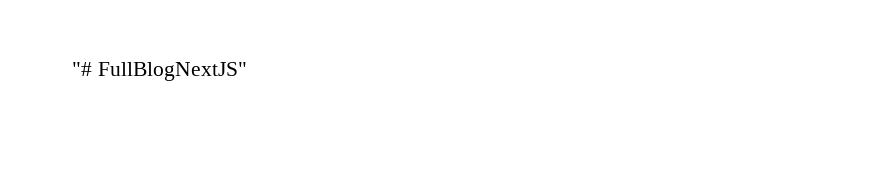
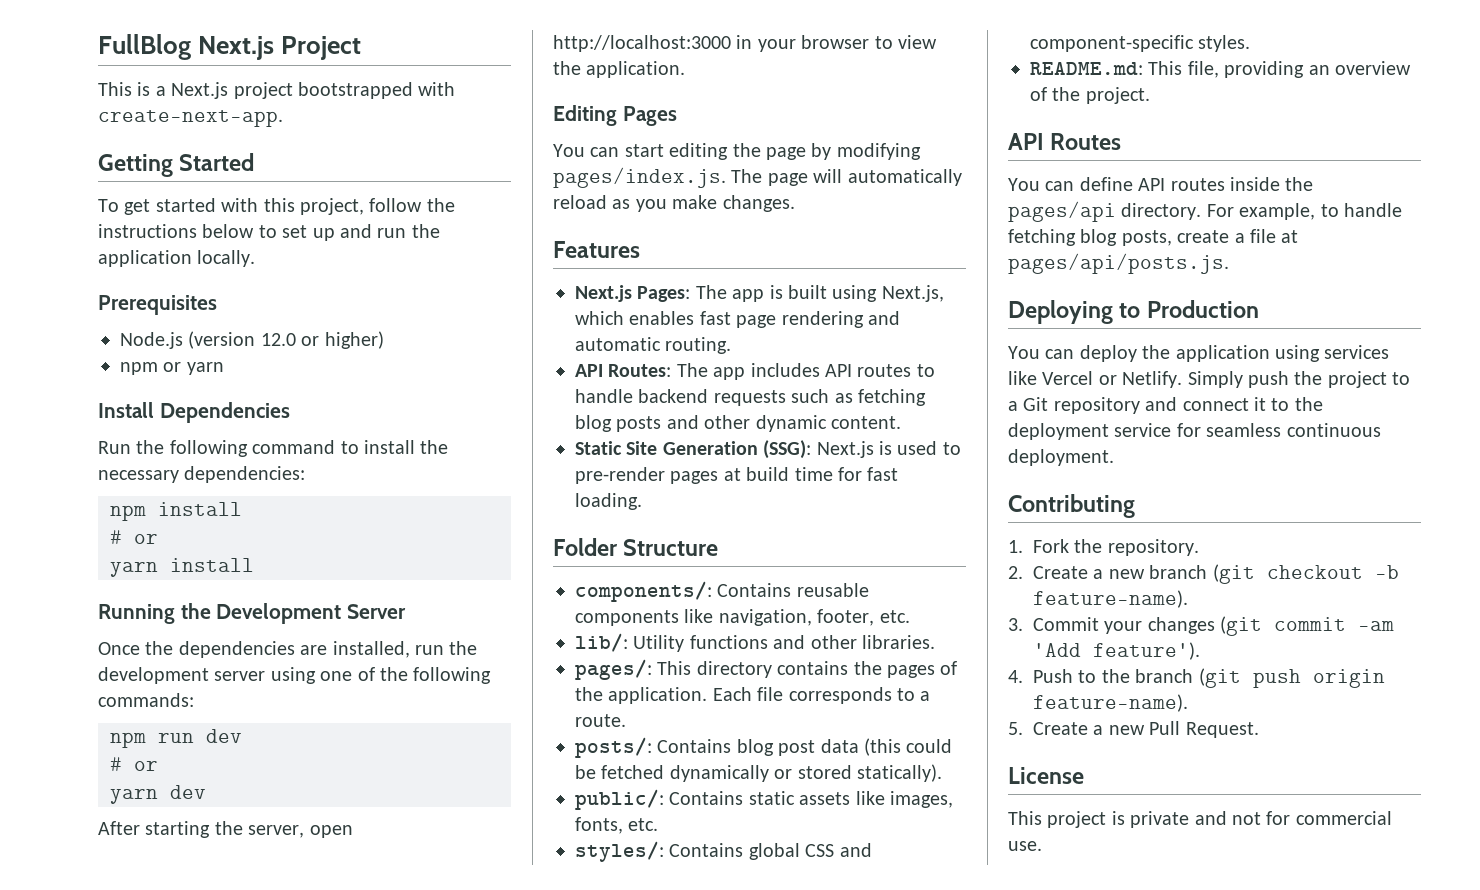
- "# FullBlogNextJS"
+ FullBlog Next.js Project
+ This is a Next.js project bootstrapped with create-next-app.
+ Getting Started
+ To get started with this project, follow the instructions below to set up and run the application locally.
+ Prerequisites
+ Node.js (version 12.0 or higher)
+ npm or yarn
+ Install Dependencies
+ Run the following command to install the necessary dependencies:
+ npm install
+ # or
+ yarn install
+ Running the Development Server
+ Once the dependencies are installed, run the development server using one of the following commands:
+ npm run dev
+ # or
+ yarn dev
+ After starting the server, open http://localhost:3000 in your browser to view the application.
+ Editing Pages
+ You can start editing the page by modifying pages/index.js. The page will automatically reload as you make changes.
+ Features
+ Next.js Pages: The app is built using Next.js, which enables fast page rendering and automatic routing.
+ API Routes: The app includes API routes to handle backend requests such as fetching blog posts and other dynamic content.
+ Static Site Generation (SSG): Next.js is used to pre-render pages at build time for fast loading.
+ Folder Structure
+ components/: Contains reusable components like navigation, footer, etc.
+ lib/: Utility functions and other libraries.
+ pages/: This directory contains the pages of the application. Each file corresponds to a route.
+ posts/: Contains blog post data (this could be fetched dynamically or stored statically).
+ public/: Contains static assets like images, fonts, etc.
+ styles/: Contains global CSS and component-specific styles.
+ README.md: This file, providing an overview of the project.
+ API Routes
+ You can define API routes inside the pages/api directory. For example, to handle fetching blog posts, create a file at pages/api/posts.js.
+ Deploying to Production
+ You can deploy the application using services like Vercel or Netlify. Simply push the project to a Git repository and connect it to the deployment service for seamless continuous deployment.
+ Contributing
+ 1. Fork the repository.
+ 2. Create a new branch (git checkout -b feature-name).
+ 3. Commit your changes (git commit -am 'Add feature').
+ 4. Push to the branch (git push origin feature-name).
+ 5. Create a new Pull Request.
+ License
+ This project is private and not for commercial use.

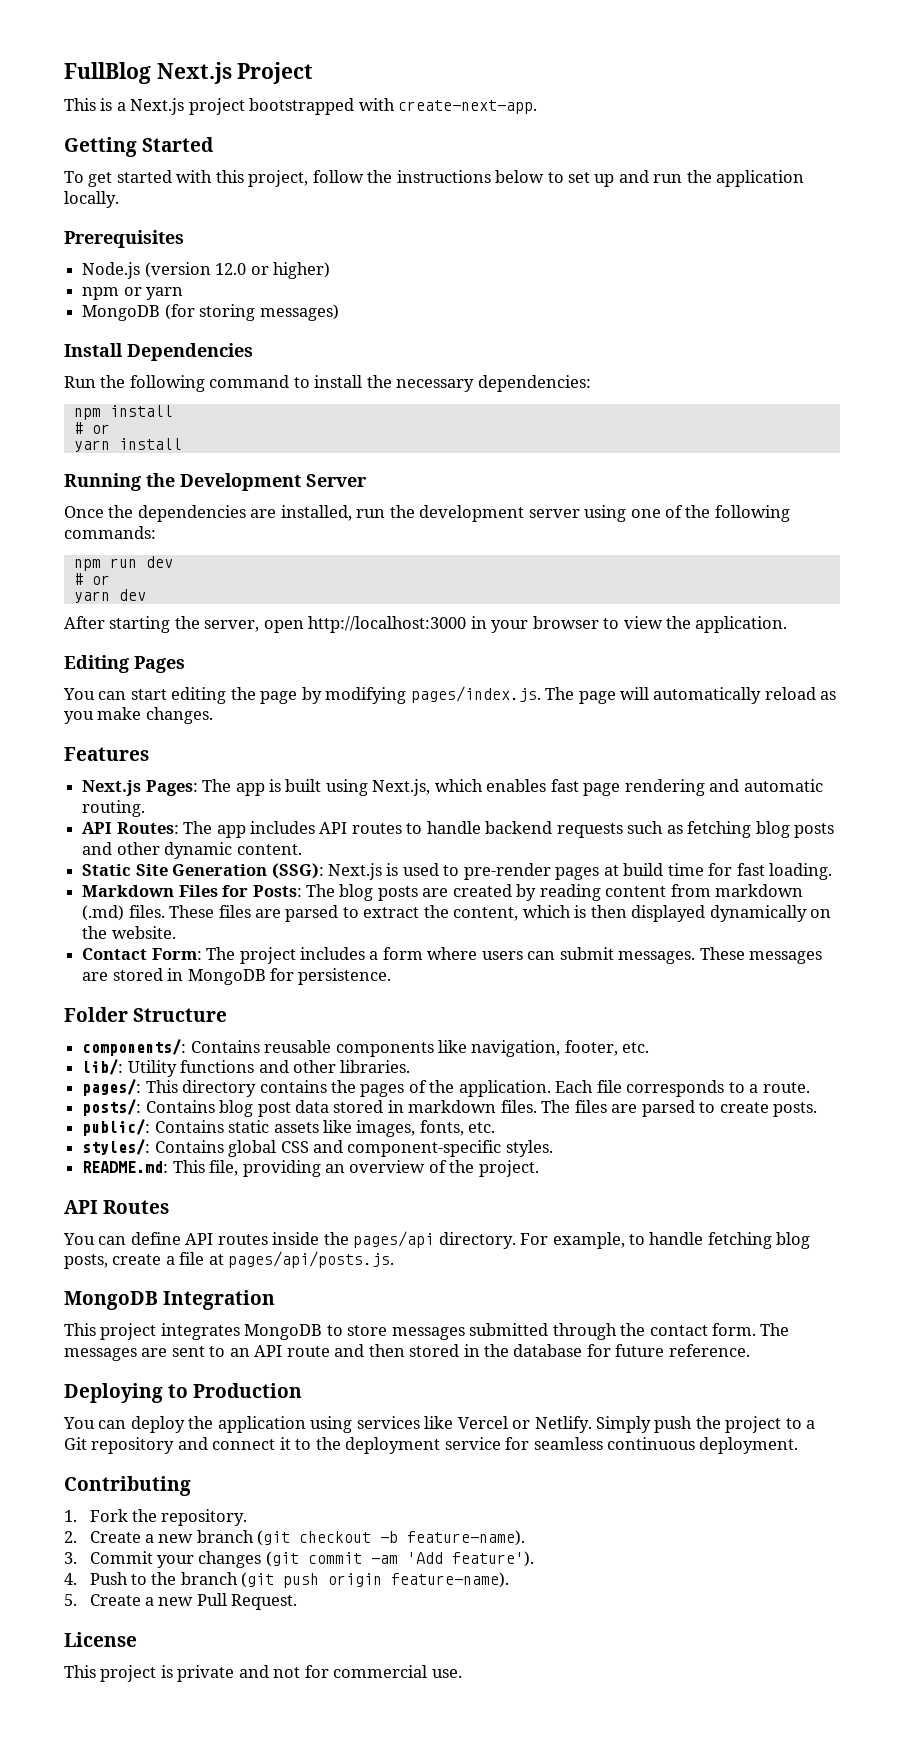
+ MongoDB (for storing messages)
+ Markdown Files for Posts: The blog posts are created by reading content from markdown (.md) files. These files are parsed to extract the content, which is then displayed dynamically on the website.
+ Contact Form: The project includes a form where users can submit messages. These messages are stored in MongoDB for persistence.
- posts/: Contains blog post data (this could be fetched dynamically or stored statically).
+ posts/: Contains blog post data stored in markdown files. The files are parsed to create posts.
+ MongoDB Integration
+ This project integrates MongoDB to store messages submitted through the contact form. The messages are sent to an API route and then stored in the database for future reference.

